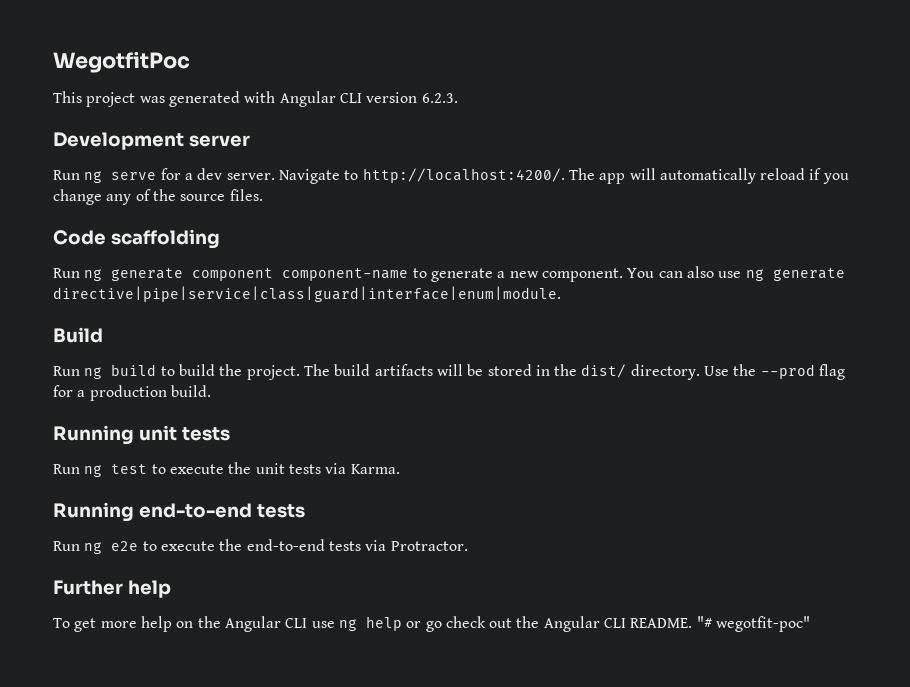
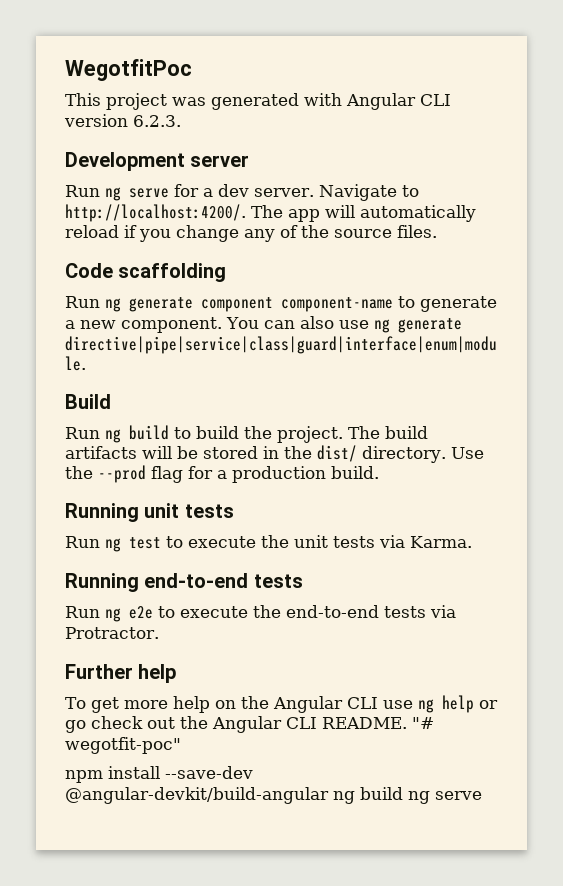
+ npm install --save-dev @angular-devkit/build-angular ng build ng serve

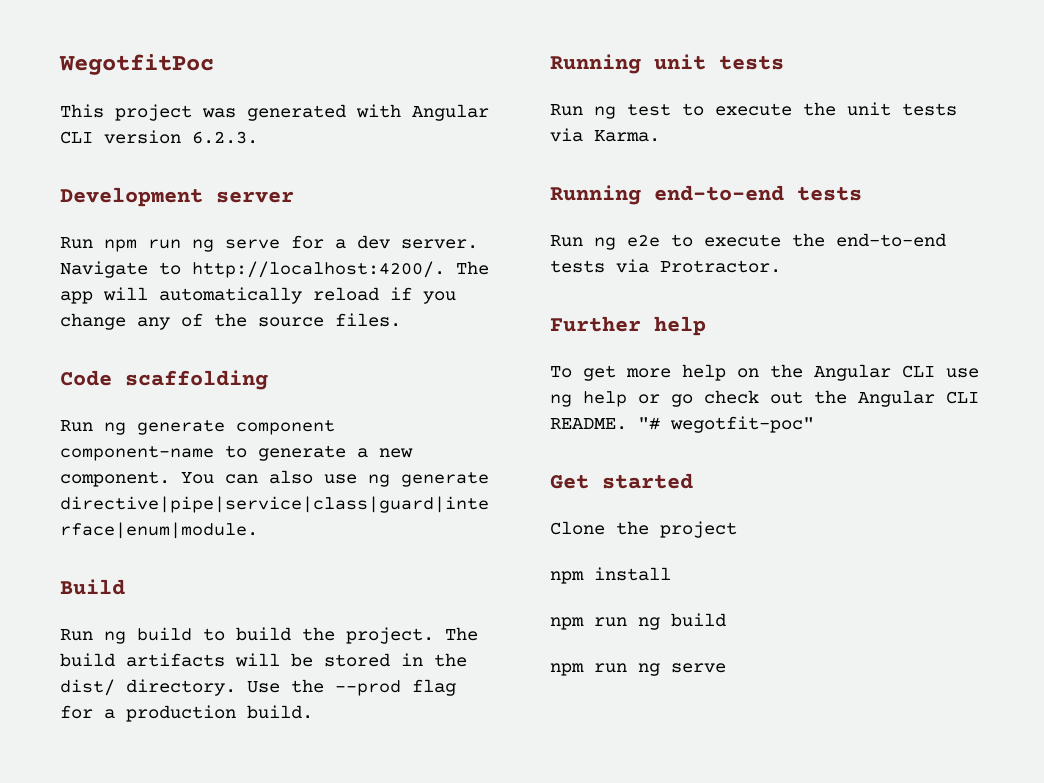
- Run ng serve for a dev server.
+ Run npm run ng serve for a dev server.
+ Get started
+ Clone the project
- npm install --save-dev @angular-devkit/build-angular ng build ng serve
+ npm install
+ npm run ng build
+ npm run ng serve

